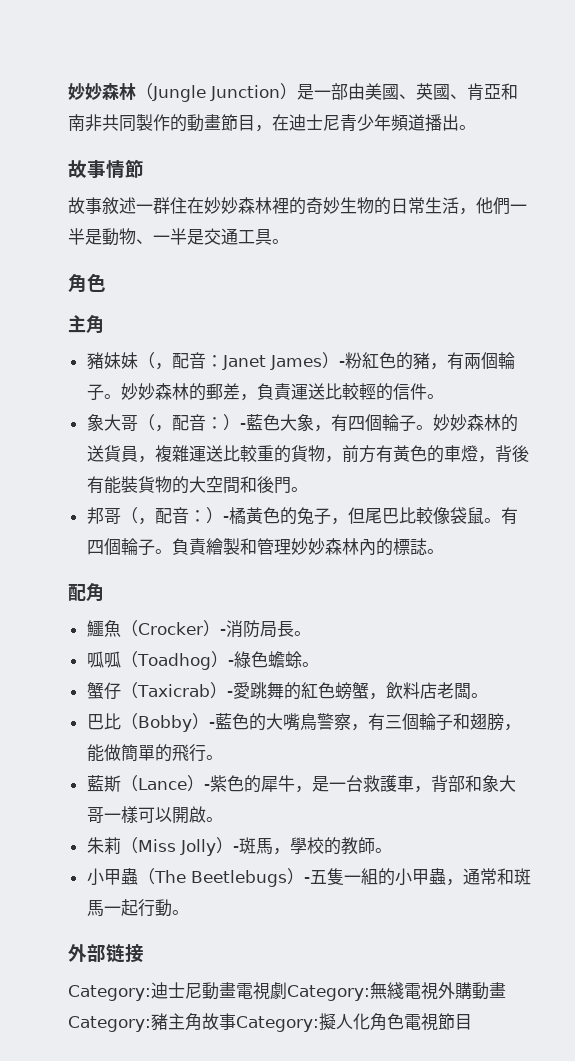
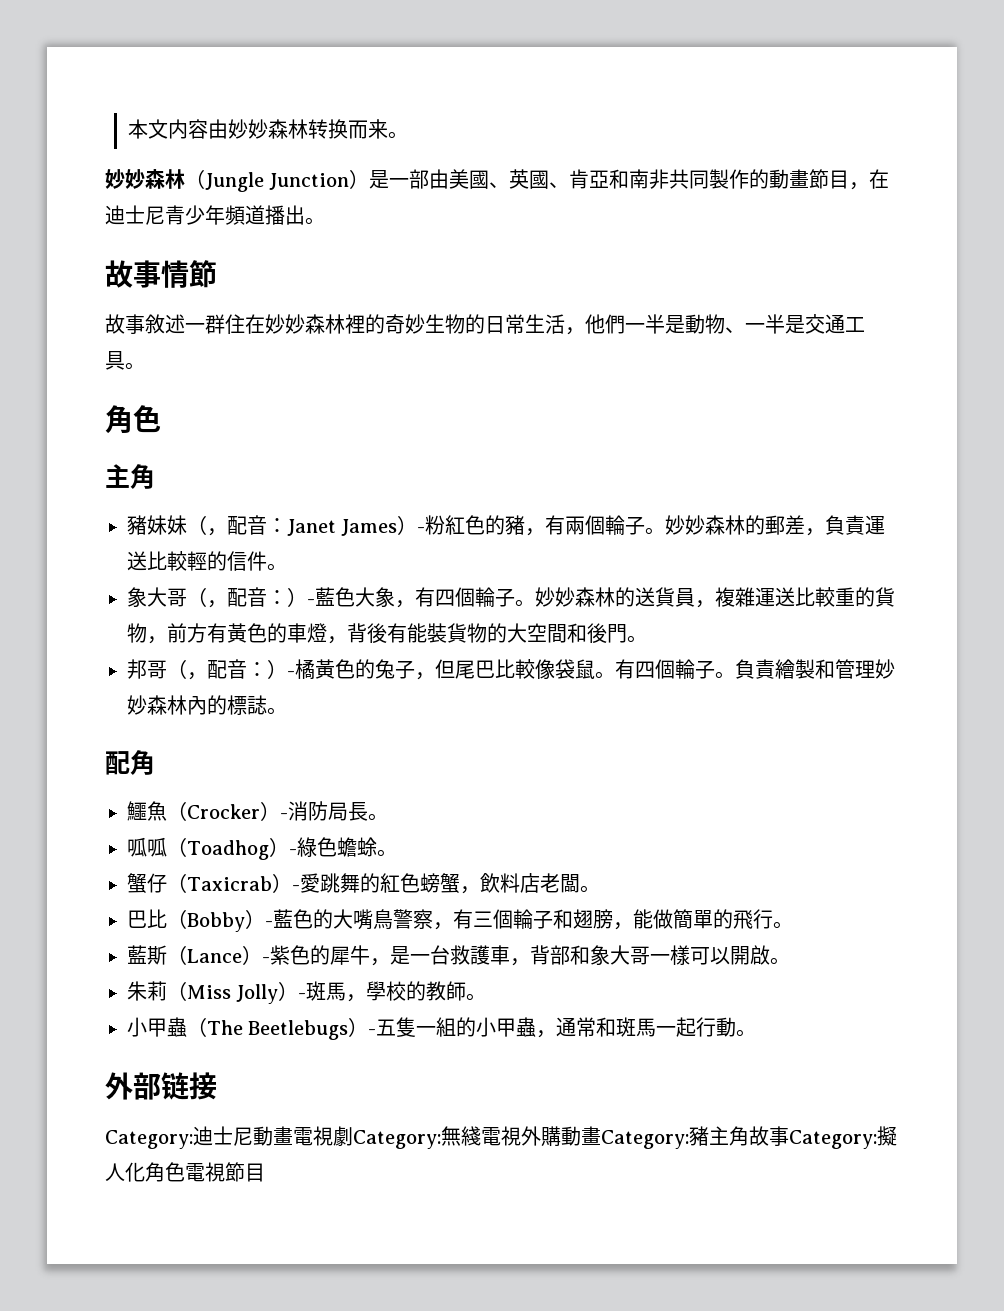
+ 本文内容由妙妙森林转换而来。

